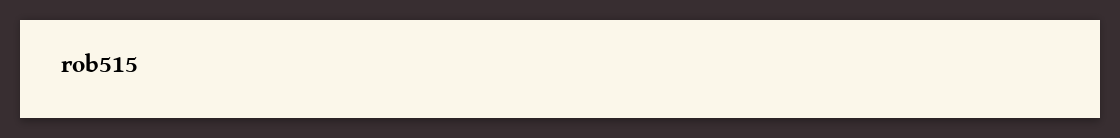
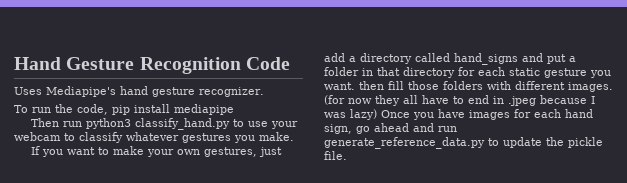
- rob515
+ Hand Gesture Recognition Code
+ Uses Mediapipe's hand gesture recognizer.
+ To run the code, pip install mediapipe
+ Then run python3 classify_hand.py to use your webcam to classify whatever gestures you make.
+ If you want to make your own gestures, just add a directory called hand_signs and put a folder in that directory for each static gesture you want. then fill those folders with different images. (for now they all have to end in .jpeg because I was lazy) Once you have images for each hand sign, go ahead and run generate_reference_data.py to update the pickle file.

